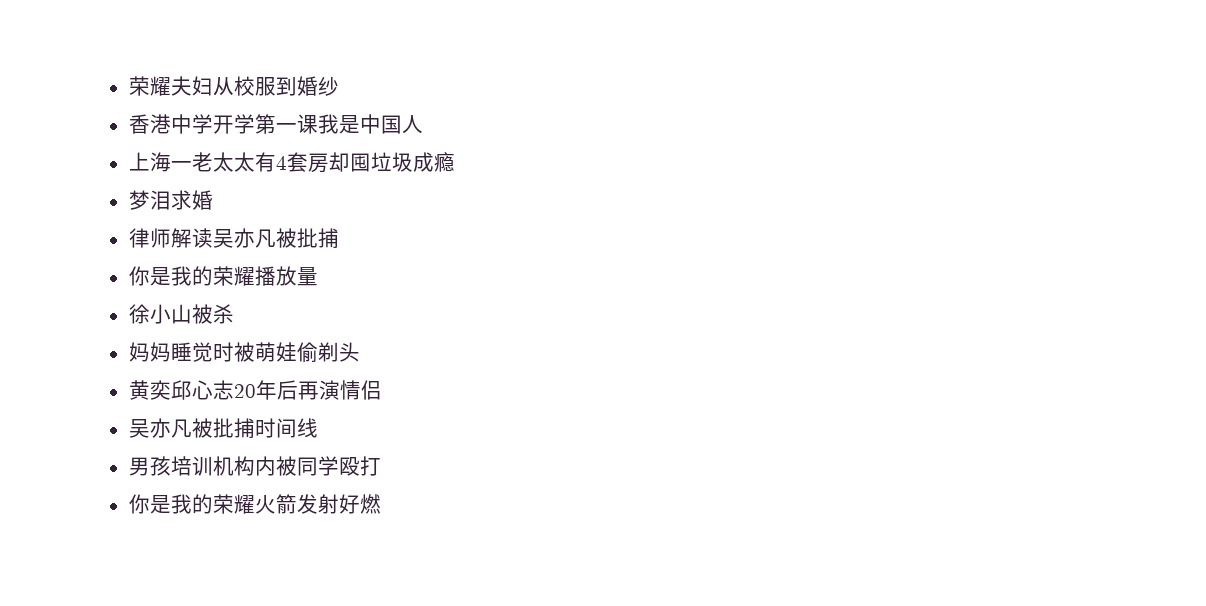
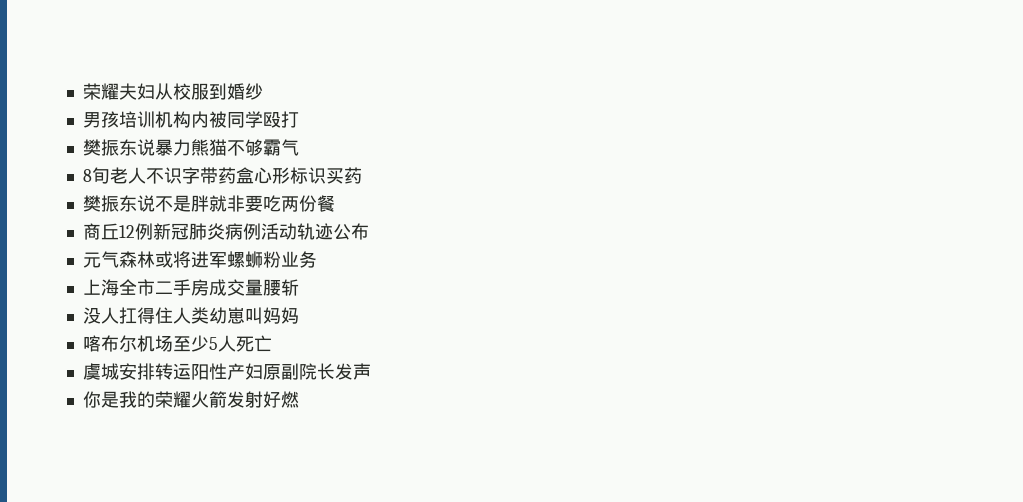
- 香港中学开学第一课我是中国人
- 上海一老太太有4套房却囤垃圾成瘾
- 梦泪求婚
- 律师解读吴亦凡被批捕
- 你是我的荣耀播放量
- 徐小山被杀
- 妈妈睡觉时被萌娃偷剃头
- 黄奕邱心志20年后再演情侣
- 吴亦凡被批捕时间线
+ 樊振东说暴力熊猫不够霸气
+ 8旬老人不识字带药盒心形标识买药
+ 樊振东说不是胖就非要吃两份餐
+ 商丘12例新冠肺炎病例活动轨迹公布
+ 元气森林或将进军螺蛳粉业务
+ 上海全市二手房成交量腰斩
+ 没人扛得住人类幼崽叫妈妈
+ 喀布尔机场至少5人死亡
+ 虞城安排转运阳性产妇原副院长发声

